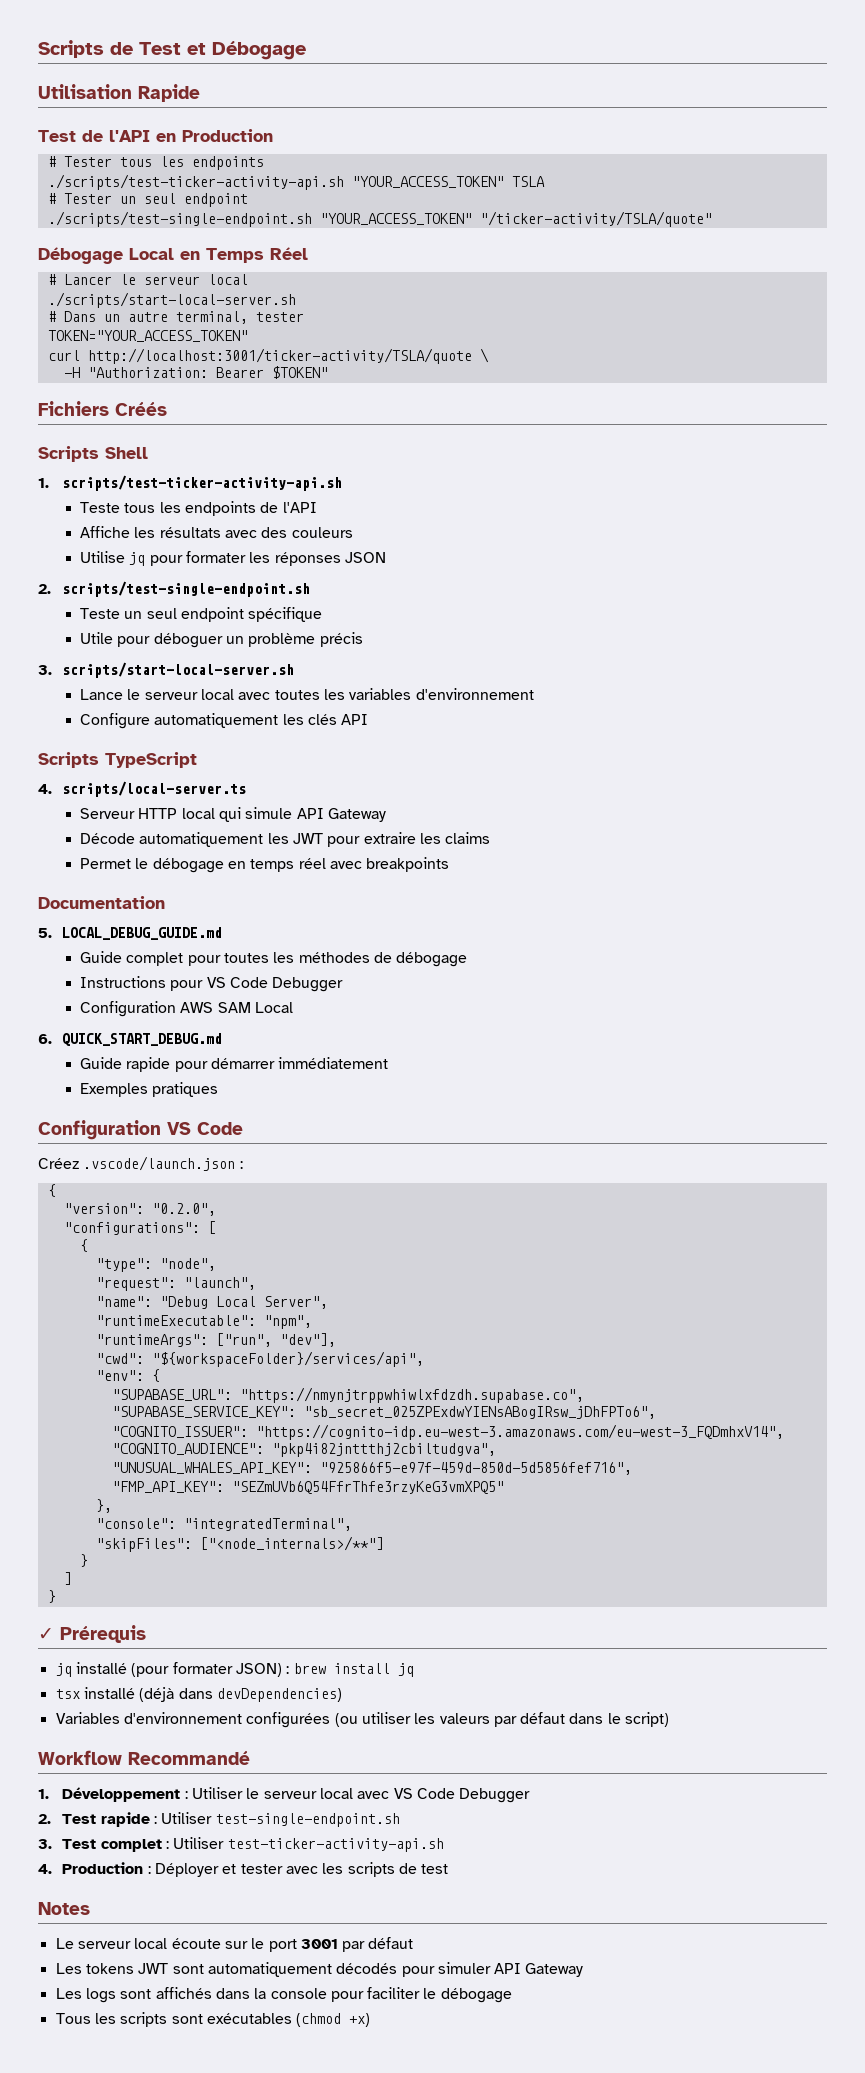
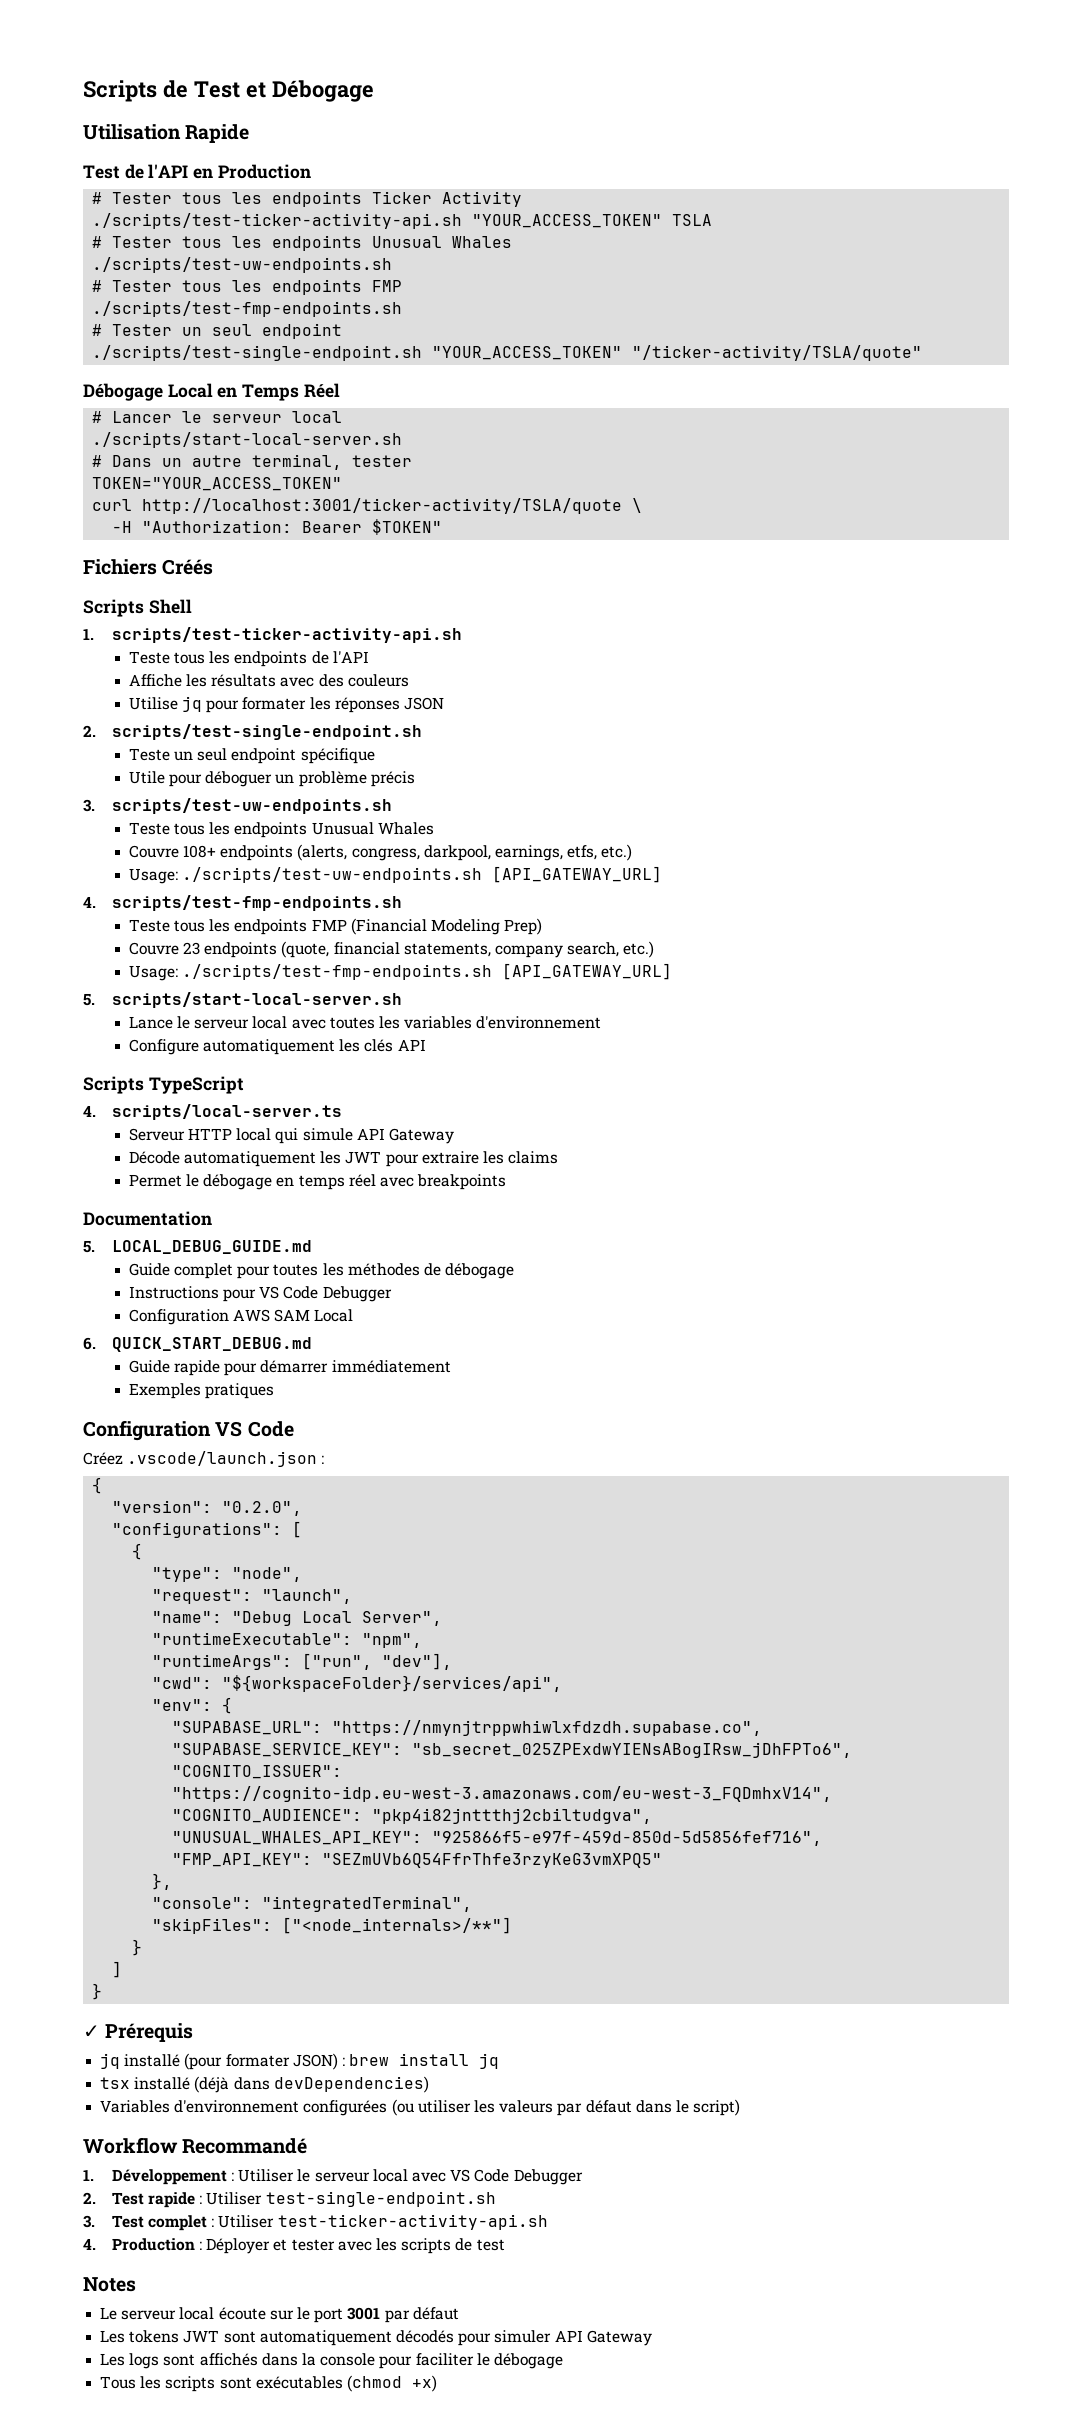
- # Tester tous les endpoints
+ # Tester tous les endpoints Ticker Activity
+ # Tester tous les endpoints Unusual Whales
+ ./scripts/test-uw-endpoints.sh
+ # Tester tous les endpoints FMP
+ ./scripts/test-fmp-endpoints.sh
- 3. scripts/start-local-server.sh
+ 3. scripts/test-uw-endpoints.sh
+ Teste tous les endpoints Unusual Whales
+ Couvre 108+ endpoints (alerts, congress, darkpool, earnings, etfs, etc.)
+ Usage: ./scripts/test-uw-endpoints.sh [API_GATEWAY_URL]
+ 4. scripts/test-fmp-endpoints.sh
+ Teste tous les endpoints FMP (Financial Modeling Prep)
+ Couvre 23 endpoints (quote, financial statements, company search, etc.)
+ Usage: ./scripts/test-fmp-endpoints.sh [API_GATEWAY_URL]
+ 5. scripts/start-local-server.sh

